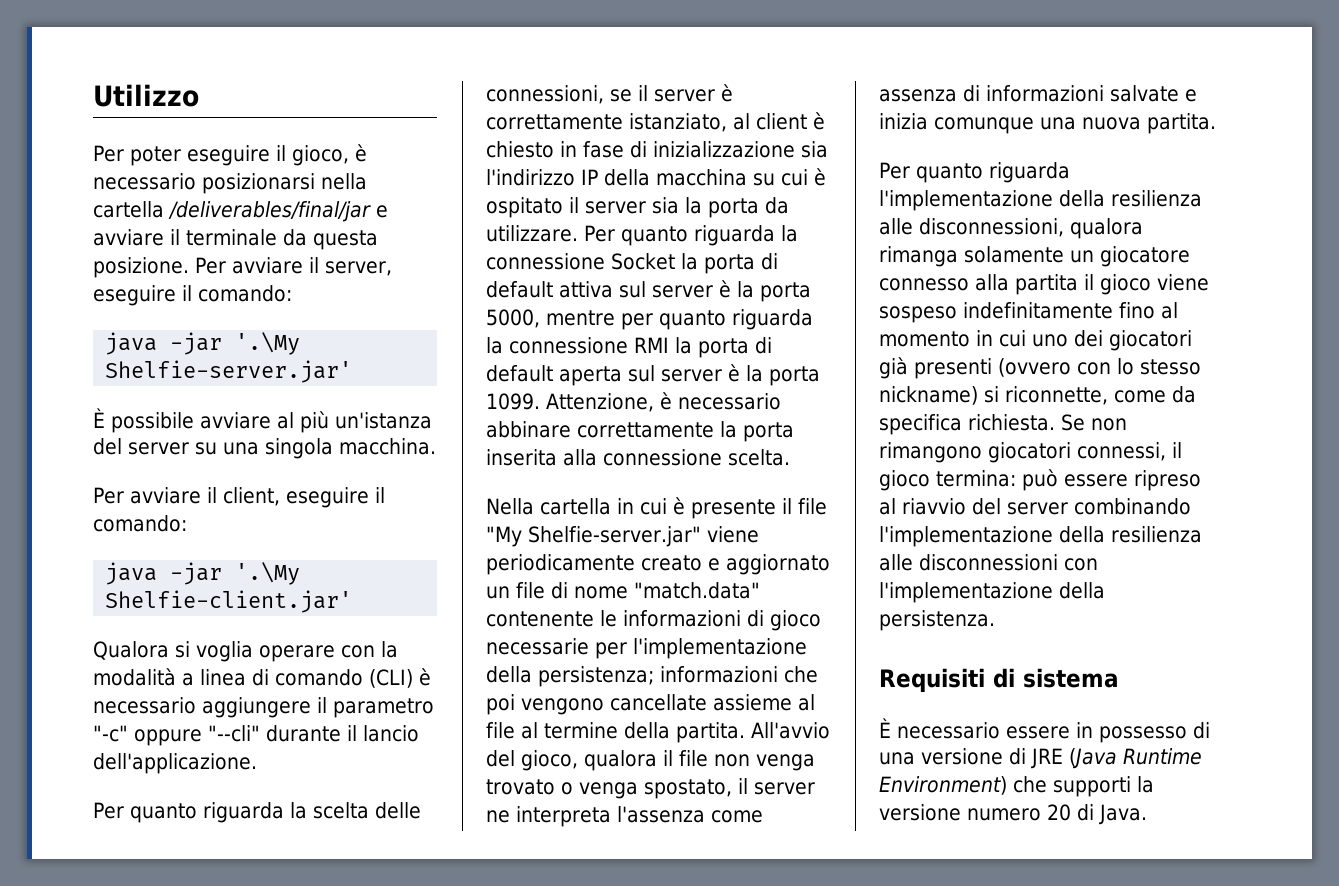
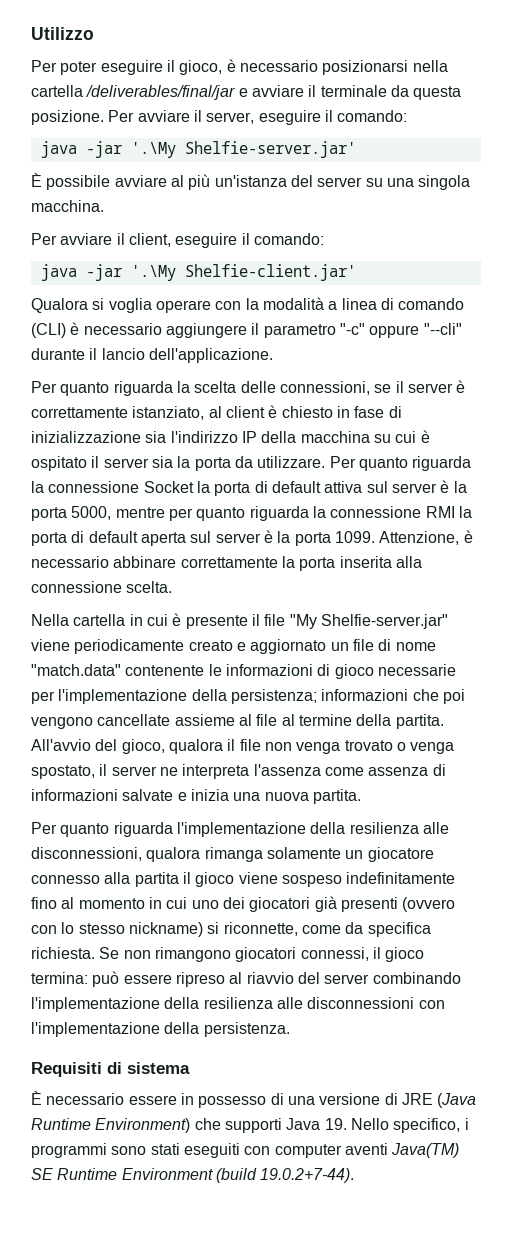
- All'avvio del gioco, qualora il file non venga trovato o venga spostato, il server ne interpreta l'assenza come assenza di informazioni salvate e inizia comunque una nuova partita.
+ All'avvio del gioco, qualora il file non venga trovato o venga spostato, il server ne interpreta l'assenza come assenza di informazioni salvate e inizia una nuova partita.
- È necessario essere in possesso di una versione di JRE (Java Runtime Environment) che supporti la versione numero 20 di Java.
+ È necessario essere in possesso di una versione di JRE (Java Runtime Environment) che supporti Java 19. Nello specifico, i programmi sono stati eseguiti con computer aventi Java(TM) SE Runtime Environment (build 19.0.2+7-44).

